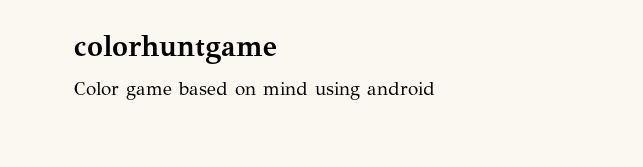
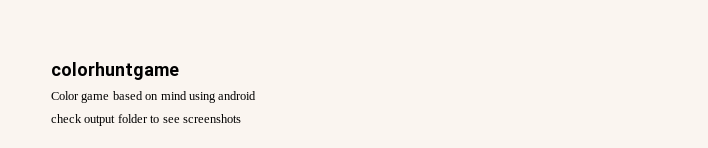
+ check output folder to see screenshots

